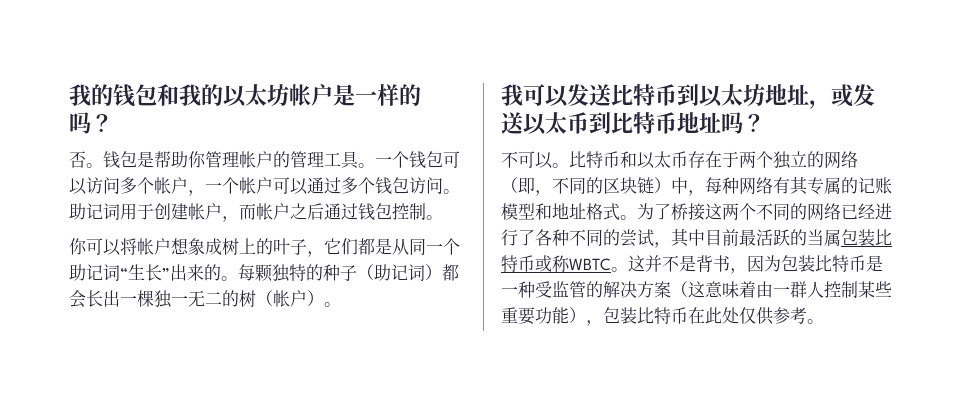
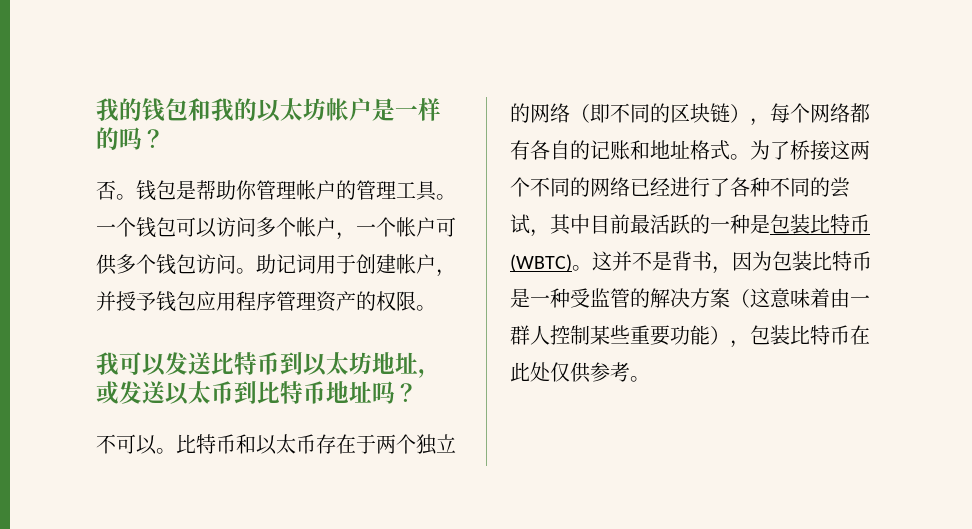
- 一个钱包可以访问多个帐户，一个帐户可以通过多个钱包访问。
+ 一个钱包可以访问多个帐户，一个帐户可供多个钱包访问。
- 助记词用于创建帐户，而帐户之后通过钱包控制。
- 你可以将帐户想象成树上的叶子，它们都是从同一个助记词“生长”出来的。每颗独特的种子（助记词）都会长出一棵独一无二的树（帐户）。
+ 助记词用于创建帐户，并授予钱包应用程序管理资产的权限。
- 比特币和以太币存在于两个独立的网络（即，不同的区块链）中，每种网络有其专属的记账模型和地址格式。
+ 比特币和以太币存在于两个独立的网络（即不同的区块链），每个网络都有各自的记账和地址格式。
- 为了桥接这两个不同的网络已经进行了各种不同的尝试，其中目前最活跃的当属包装比特币或称WBTC。
+ 为了桥接这两个不同的网络已经进行了各种不同的尝试，其中目前最活跃的一种是包装比特币(WBTC)。

